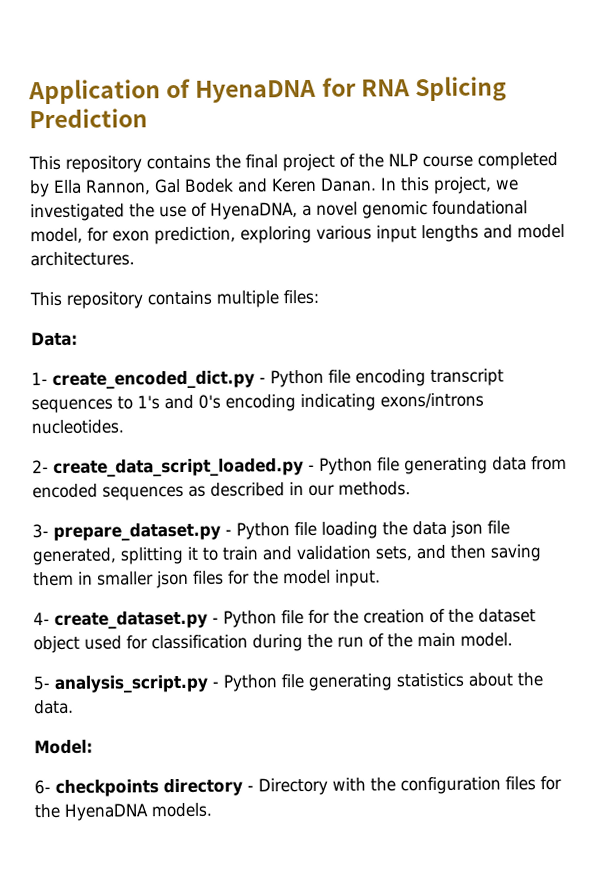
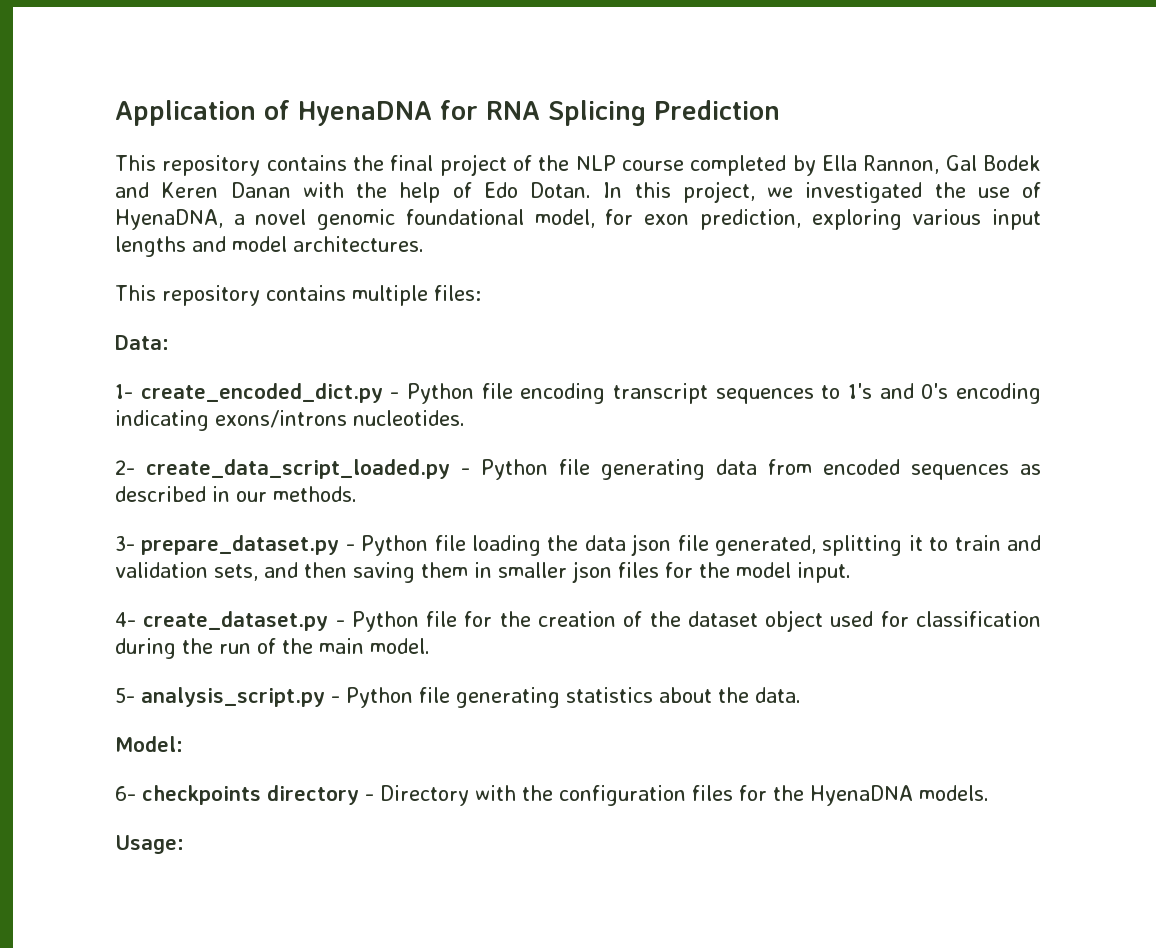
- This repository contains the final project of the NLP course completed by Ella Rannon, Gal Bodek and Keren Danan.
+ This repository contains the final project of the NLP course completed by Ella Rannon, Gal Bodek and Keren Danan with the help of Edo Dotan.
+ Usage:

